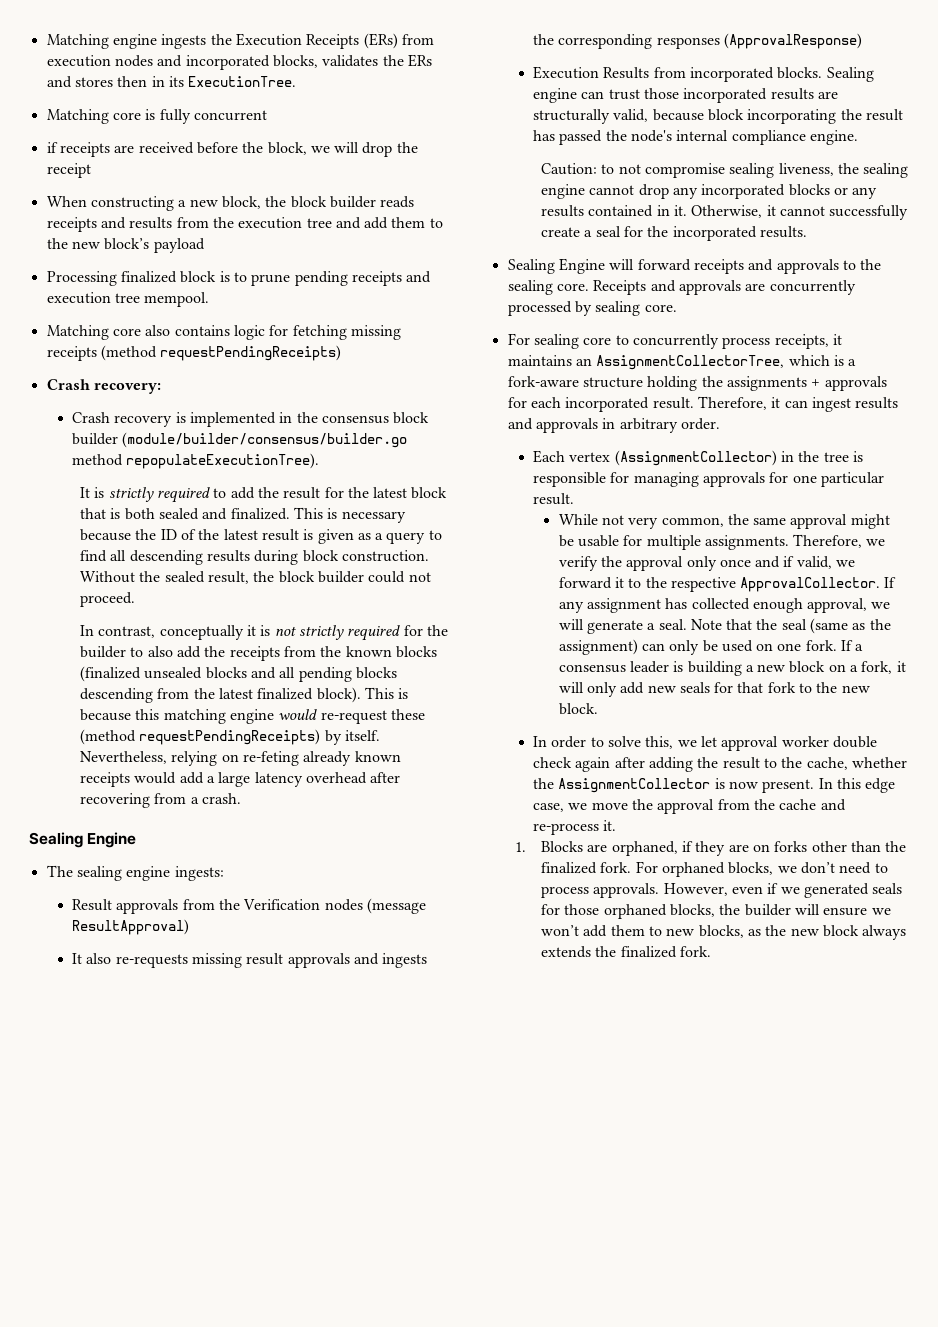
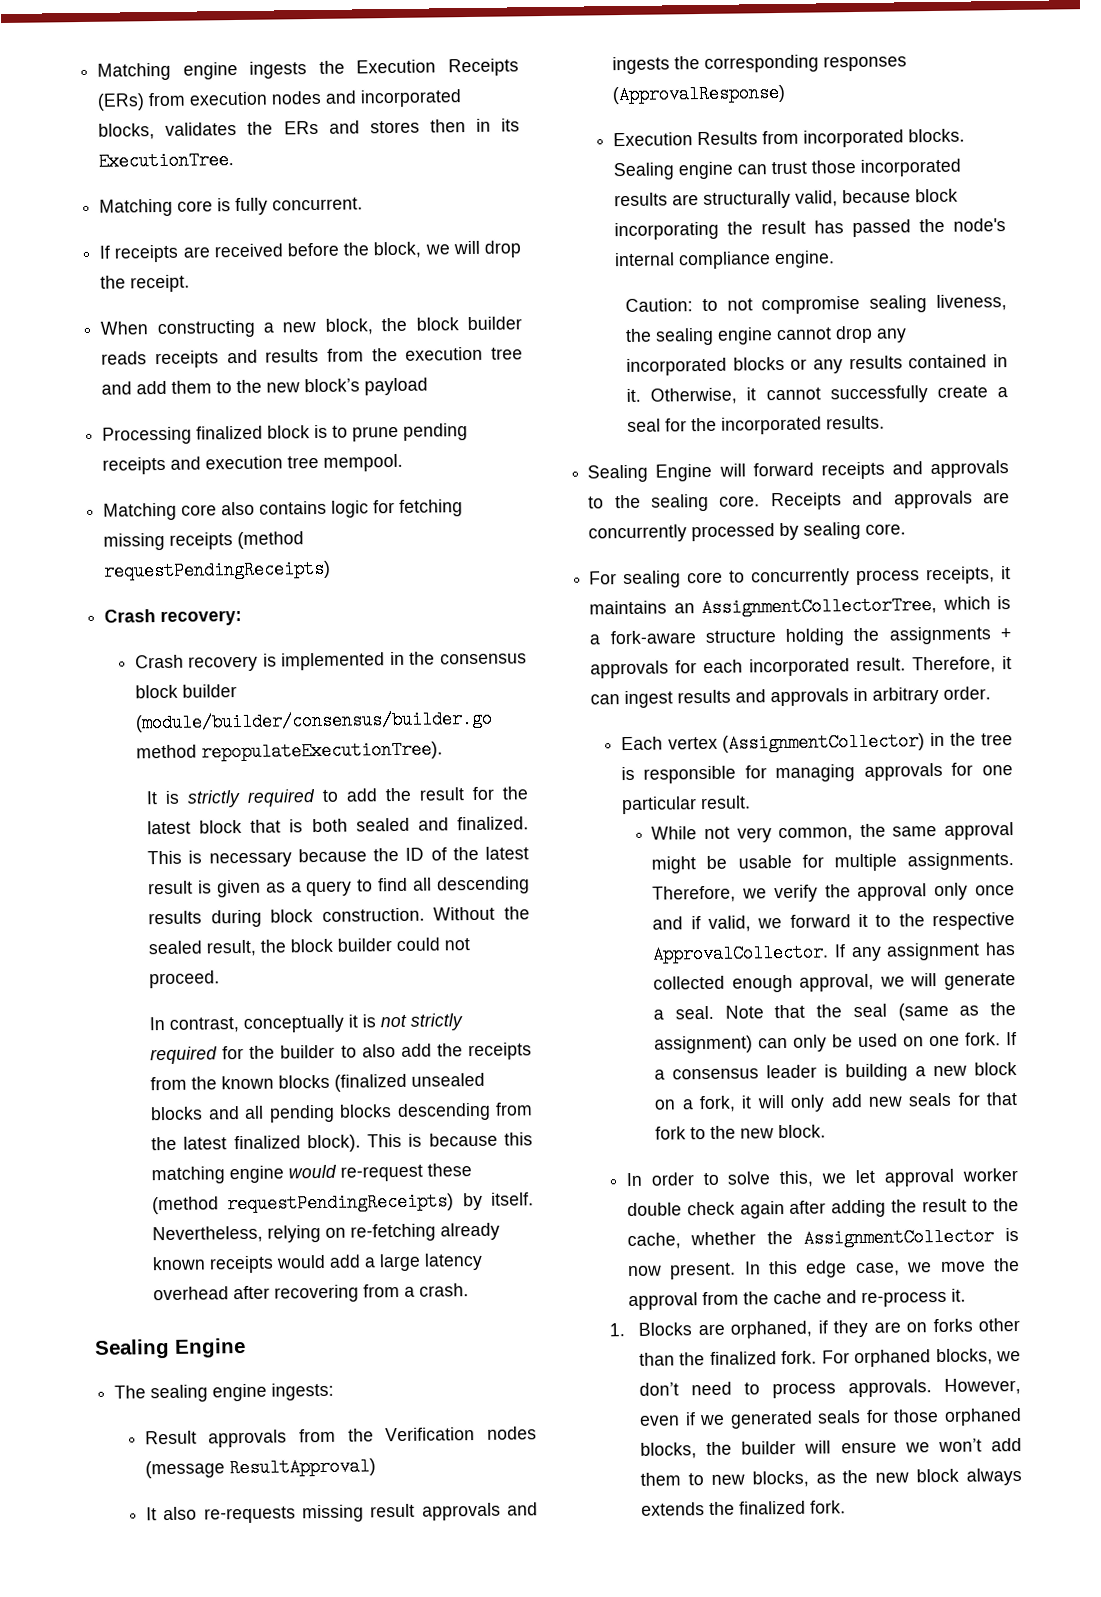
- Matching core is fully concurrent
- if receipts are received before the block, we will drop the receipt
+ Matching core is fully concurrent.
+ If receipts are received before the block, we will drop the receipt.
- Nevertheless, relying on re-feting already known receipts would add a large latency overhead after recovering from a crash.
+ Nevertheless, relying on re-fetching already known receipts would add a large latency overhead after recovering from a crash.

